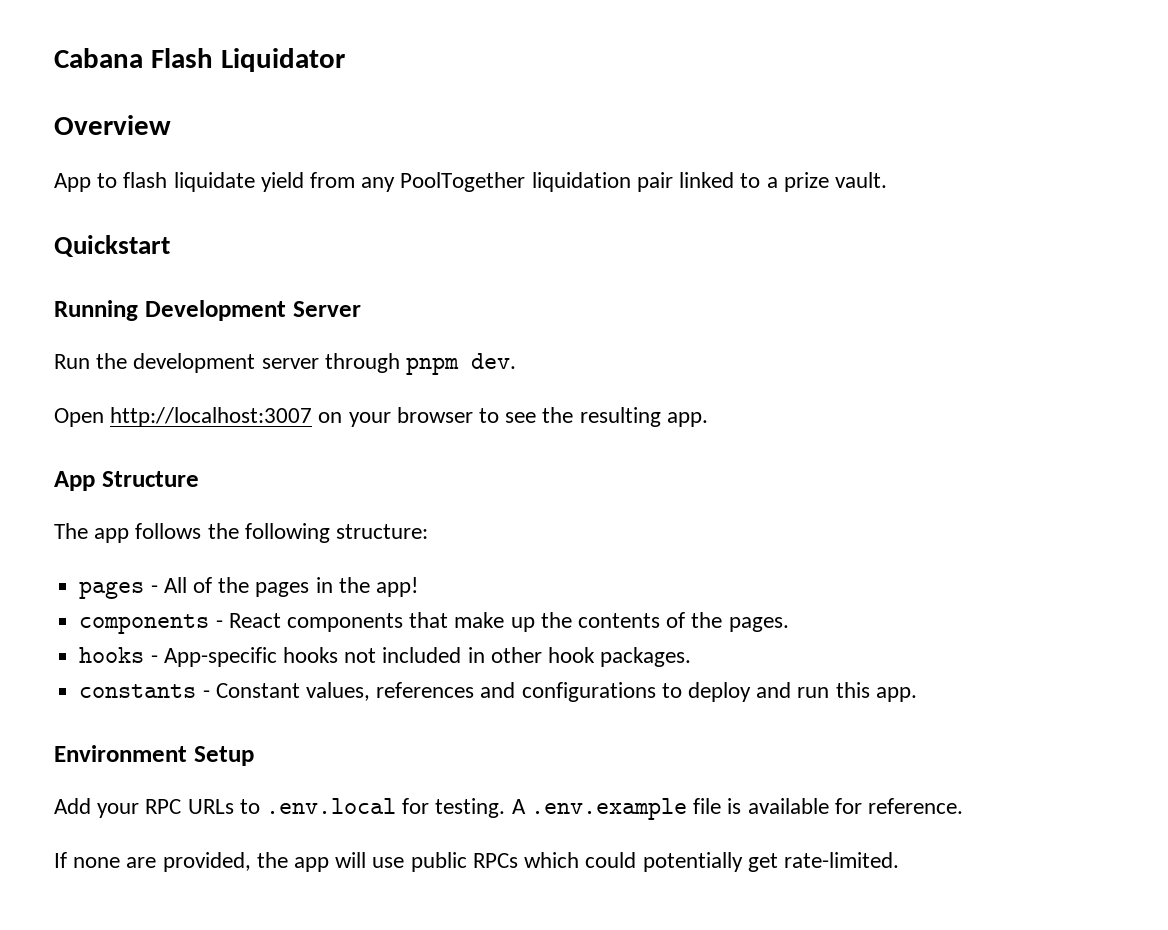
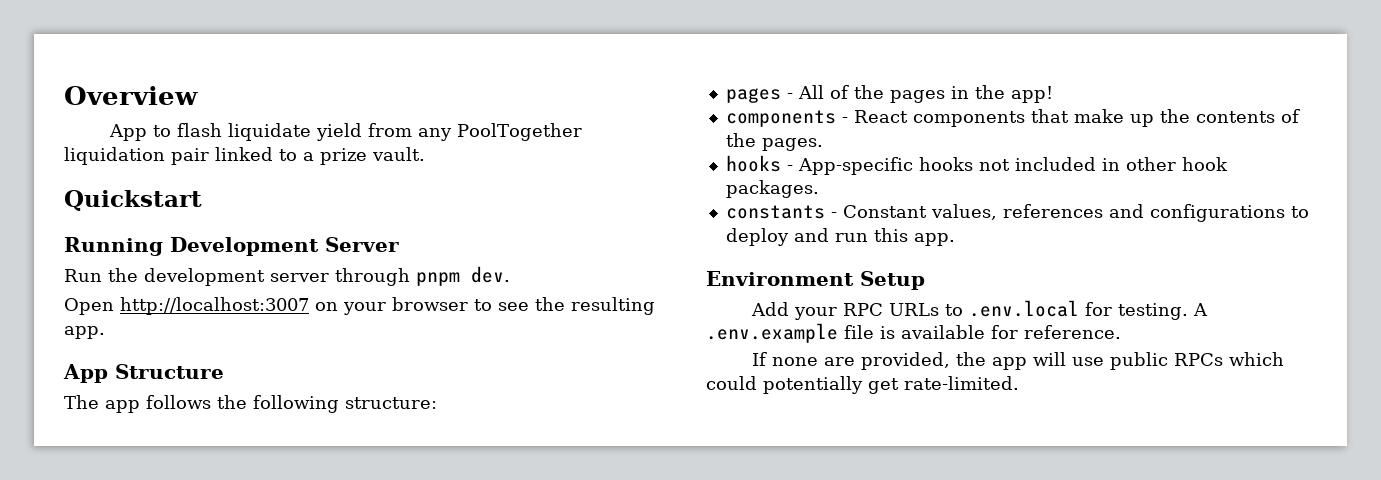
- Cabana Flash Liquidator

